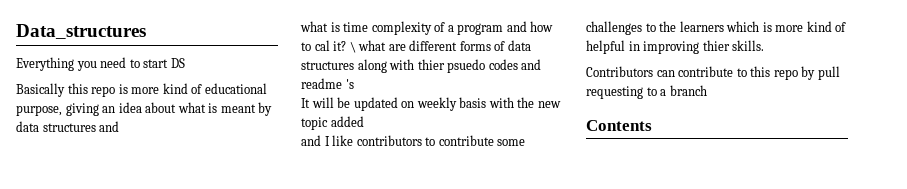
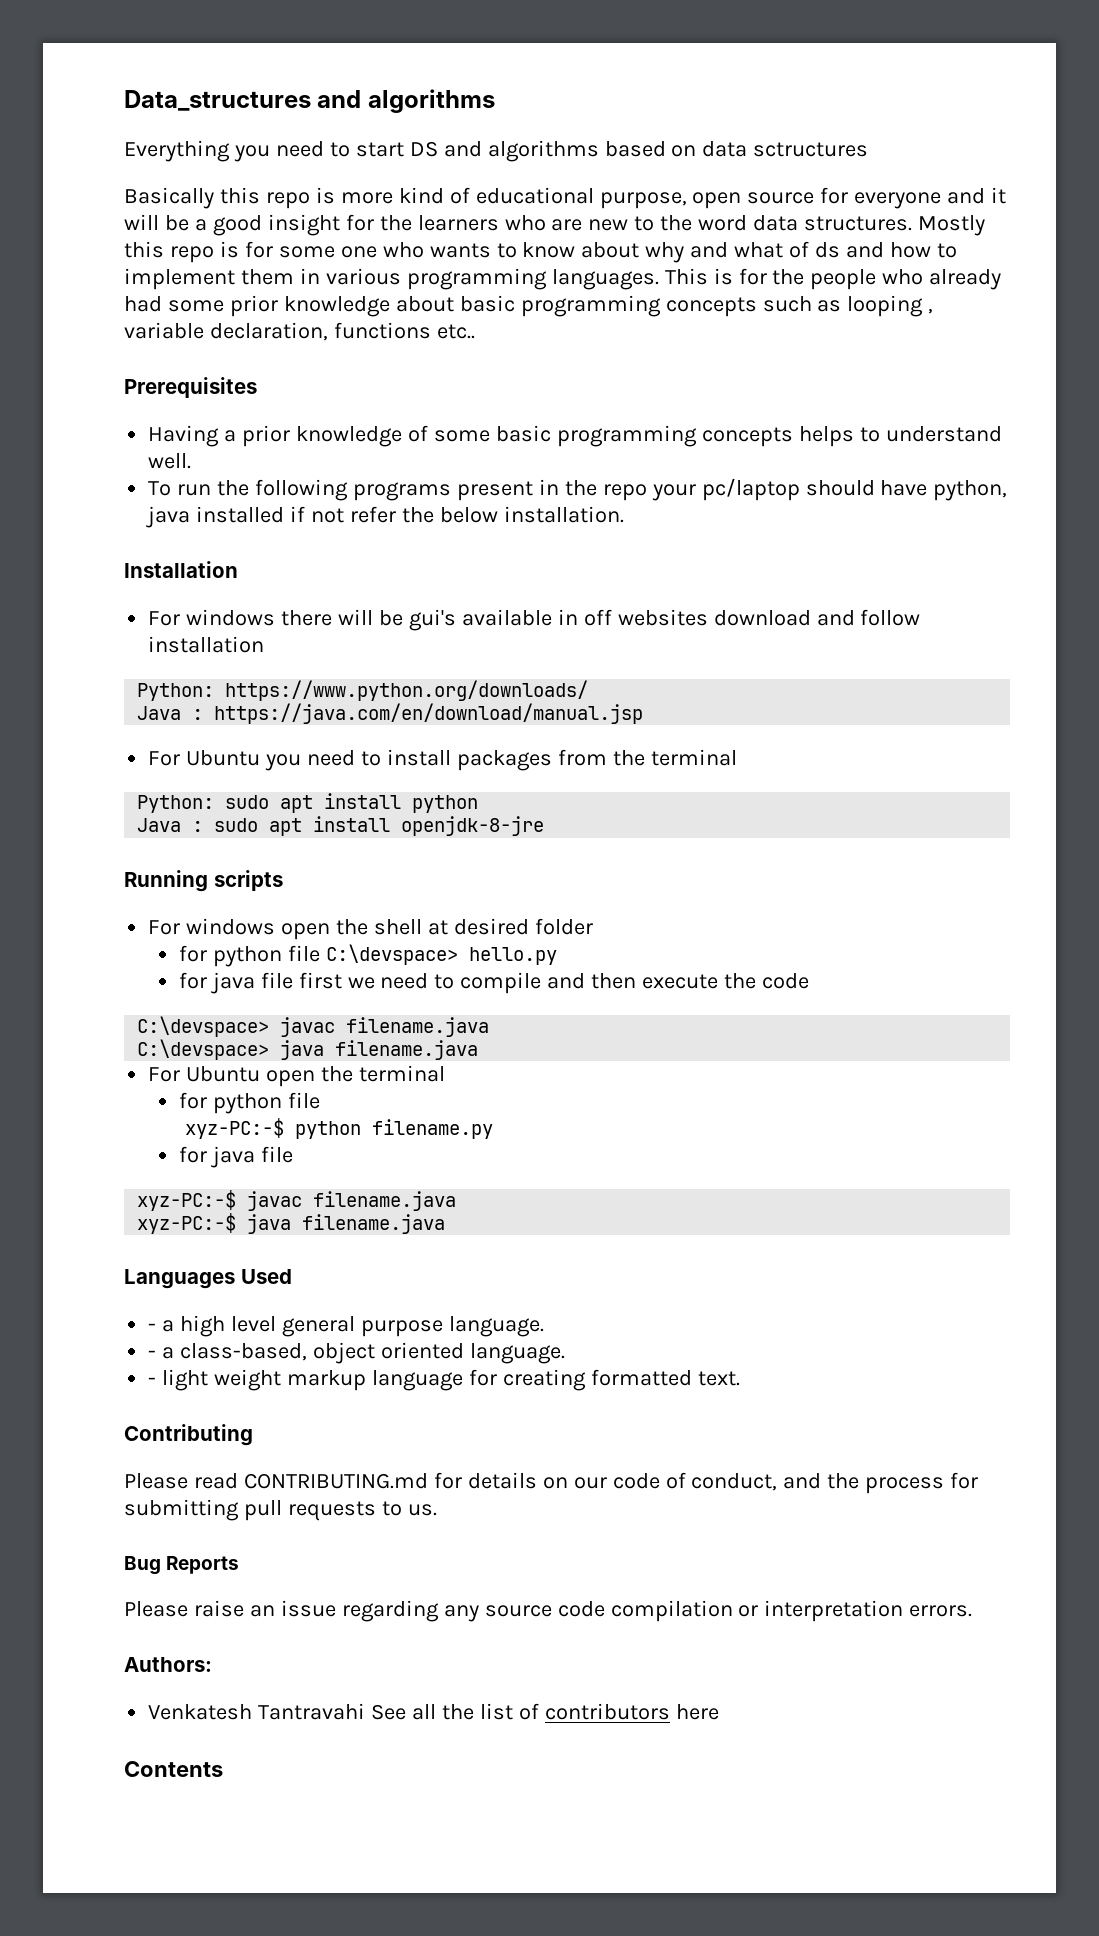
- Data_structures
+ Data_structures and algorithms
- Everything you need to start DS
+ Everything you need to start DS and algorithms based on data sctructures
- Basically this repo is more kind of educational purpose, giving an idea about what is meant by data structures and
- what is time complexity of a program and how to cal it? \ what are different forms of data structures along with thier psuedo codes and readme 's
- It will be updated on weekly basis with the new topic added
- and I like contributors to contribute some challenges to the learners which is more kind of helpful in improving thier skills.
- Contributors can contribute to this repo by pull requesting to a branch
+ Basically this repo is more kind of educational purpose, open source for everyone and it will be a good insight for the learners who are new to the word data structures. Mostly this repo is for some one who wants to know about why and what of ds and how to implement them in various programming languages. This is for the people who already had some prior knowledge about basic programming concepts such as looping , variable declaration, functions etc..
+ Prerequisites
+ Having a prior knowledge of some basic programming concepts helps to understand well.
+ To run the following programs present in the repo your pc/laptop should have python, java installed if not refer the below installation.
+ Installation
+ For windows there will be gui's available in off websites download and follow installation
+ Python: https://www.python.org/downloads/
+ Java : https://java.com/en/download/manual.jsp
+ For Ubuntu you need to install packages from the terminal
+ Python: sudo apt install python
+ Java : sudo apt install openjdk-8-jre
+ Running scripts
+ For windows open the shell at desired folder
+ for python file C:\devspace> hello.py
+ for java file first we need to compile and then execute the code
+ C:\devspace> javac filename.java
+ C:\devspace> java filename.java
+ For Ubuntu open the terminal
+ for python file
+ xyz-PC:-$ python filename.py
+ for java file
+ xyz-PC:-$ javac filename.java
+ xyz-PC:-$ java filename.java
+ Languages Used
+ - a high level general purpose language.
+ - a class-based, object oriented language.
+ - light weight markup language for creating formatted text.
+ Contributing
+ Please read CONTRIBUTING.md for details on our code of conduct, and the process for submitting pull requests to us.
+ Bug Reports
+ Please raise an issue regarding any source code compilation or interpretation errors.
+ Authors:
+ Venkatesh Tantravahi See all the list of contributors here

